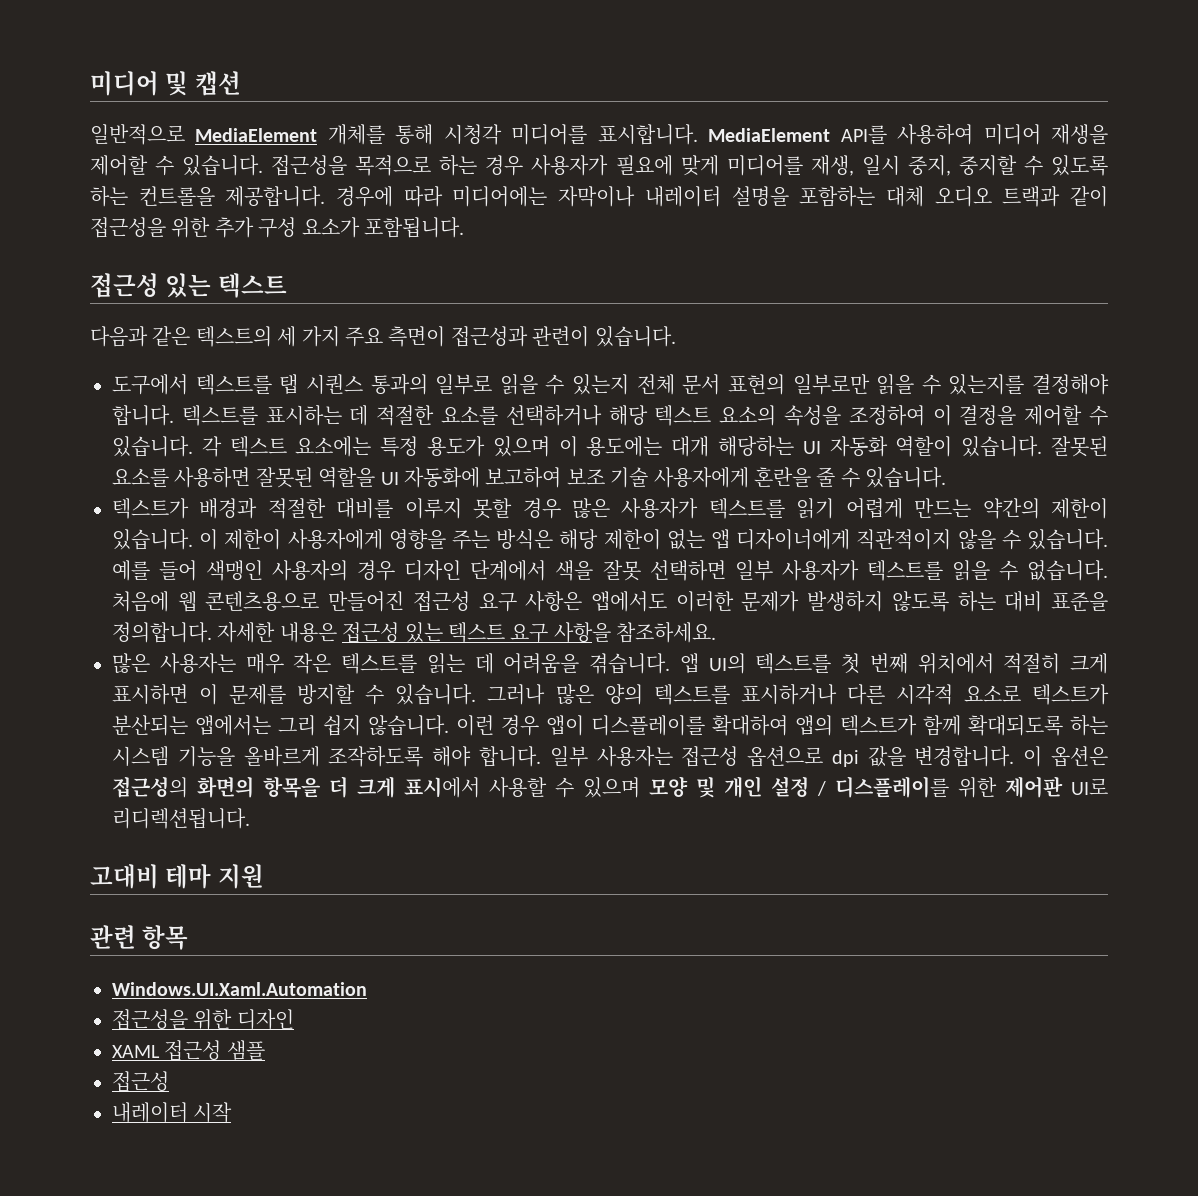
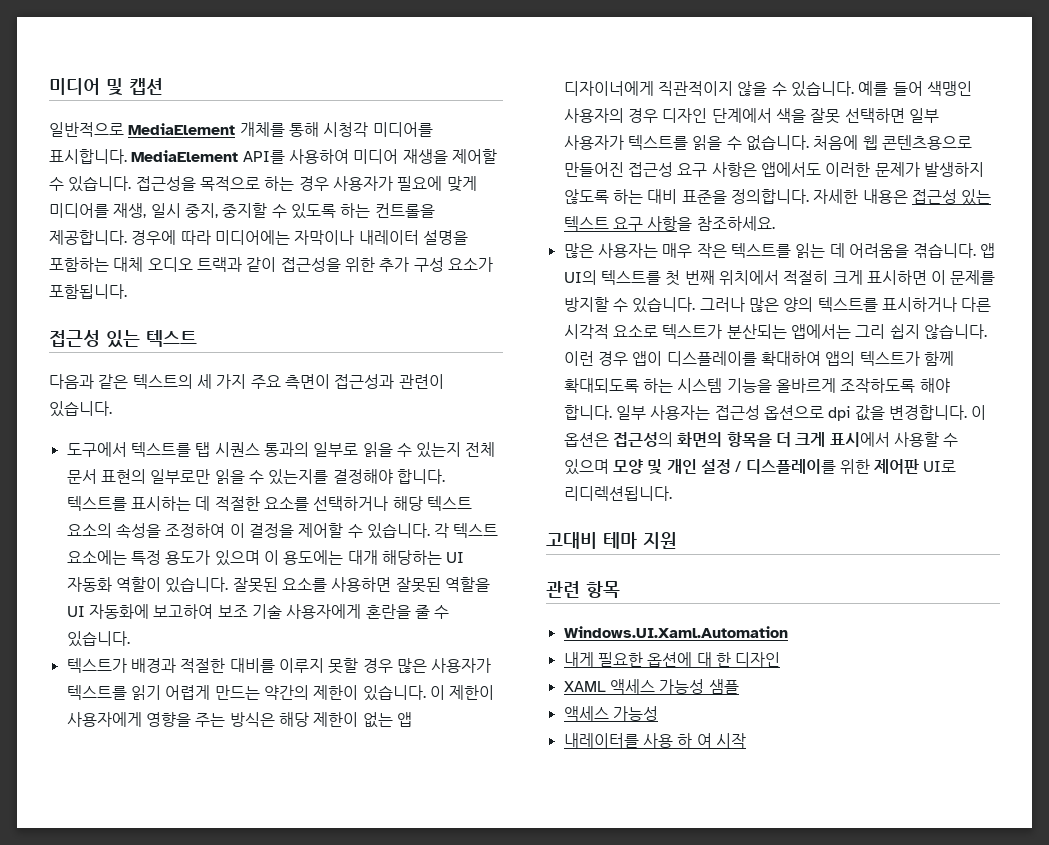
- 접근성을 위한 디자인
+ 내게 필요한 옵션에 대 한 디자인
- XAML 접근성 샘플
- 접근성
- 내레이터 시작
+ XAML 액세스 가능성 샘플
+ 액세스 가능성
+ 내레이터를 사용 하 여 시작

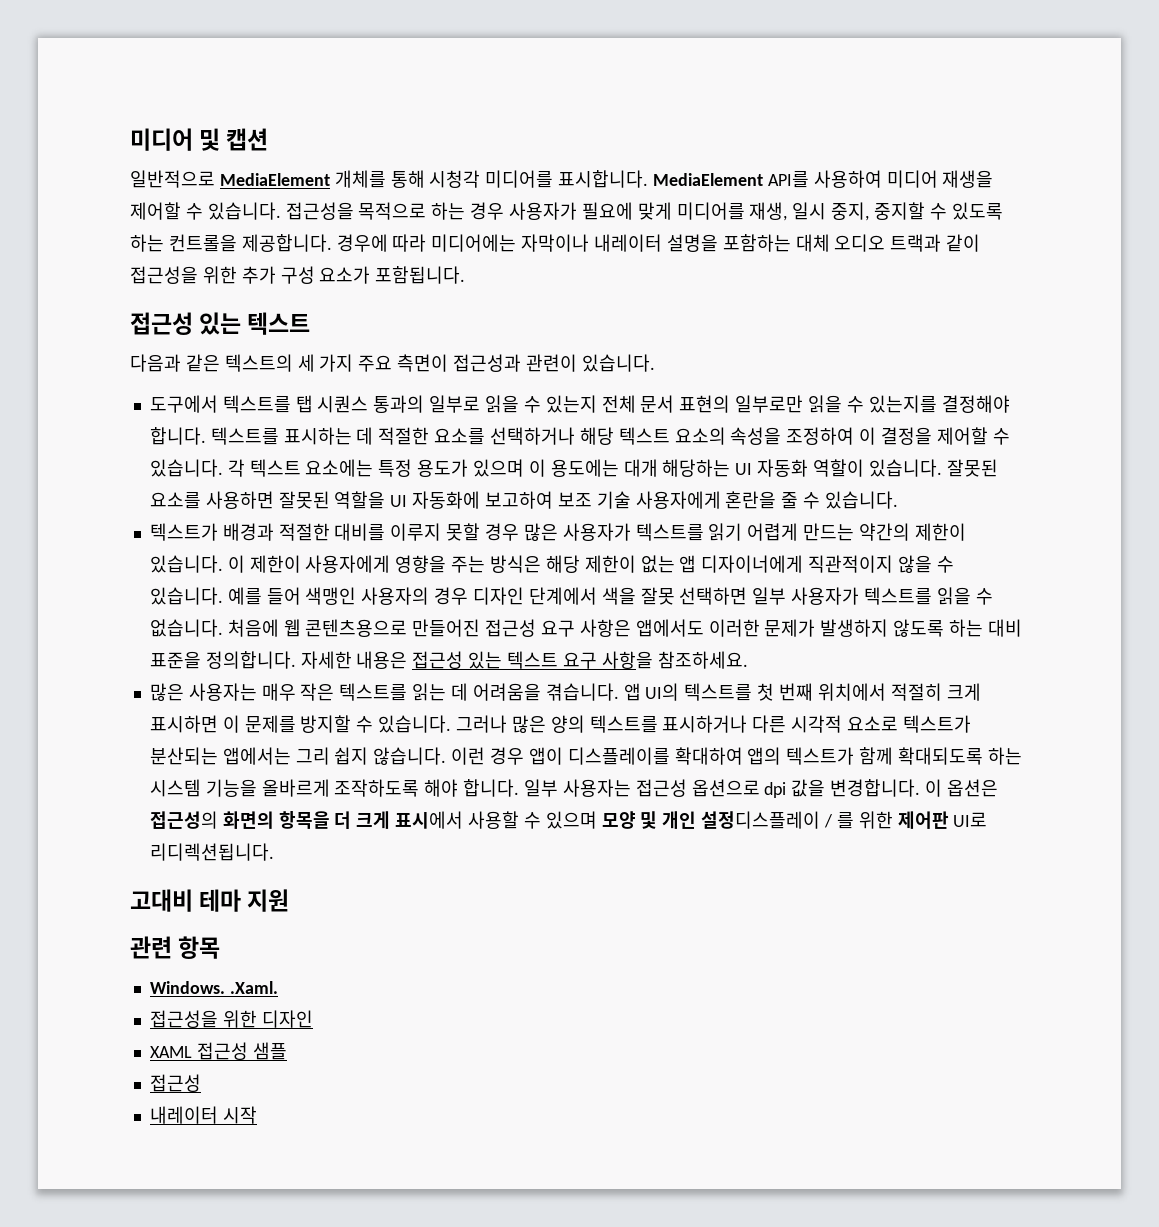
- 이 옵션은 접근성의 화면의 항목을 더 크게 표시에서 사용할 수 있으며 모양 및 개인 설정 / 디스플레이를 위한 제어판 UI로 리디렉션됩니다.
+ 이 옵션은 접근성의 화면의 항목을 더 크게 표시에서 사용할 수 있으며 모양 및 개인 설정디스플레이 / 를 위한 제어판 UI로 리디렉션됩니다.
- Windows.UI.Xaml.Automation
- 내게 필요한 옵션에 대 한 디자인
+ Windows. .Xaml.
+ 접근성을 위한 디자인
- XAML 액세스 가능성 샘플
- 액세스 가능성
- 내레이터를 사용 하 여 시작
+ XAML 접근성 샘플
+ 접근성
+ 내레이터 시작

